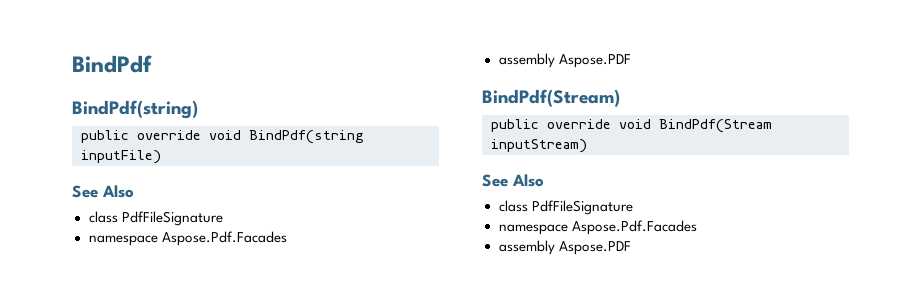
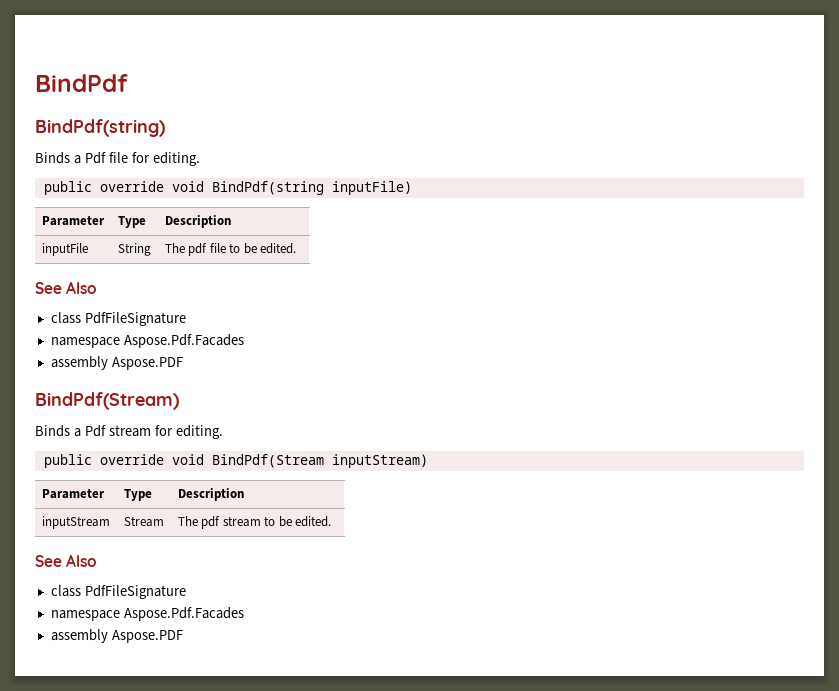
+ Binds a Pdf file for editing.
  public override void BindPdf(string inputFile)
+ Parameter | Type | Description
+ inputFile | String | The pdf file to be edited.
+ Binds a Pdf stream for editing.
  public override void BindPdf(Stream inputStream)
+ Parameter | Type | Description
+ inputStream | Stream | The pdf stream to be edited.

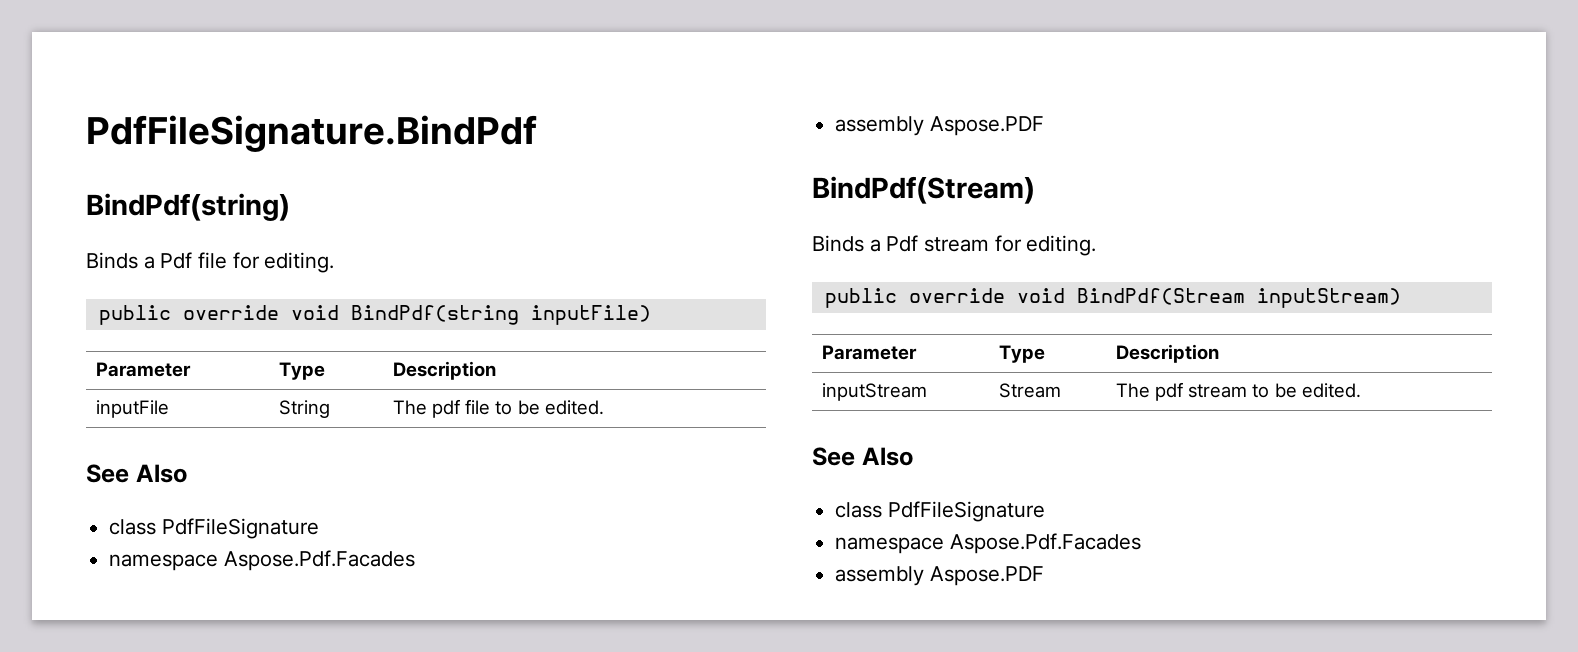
- BindPdf
+ PdfFileSignature.BindPdf

